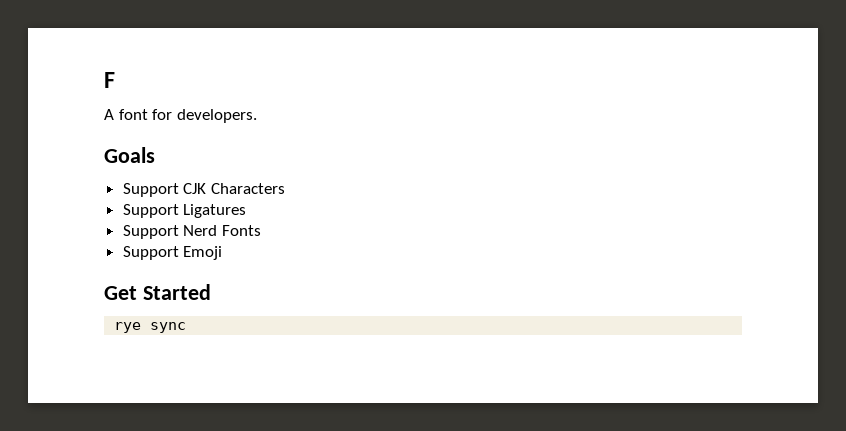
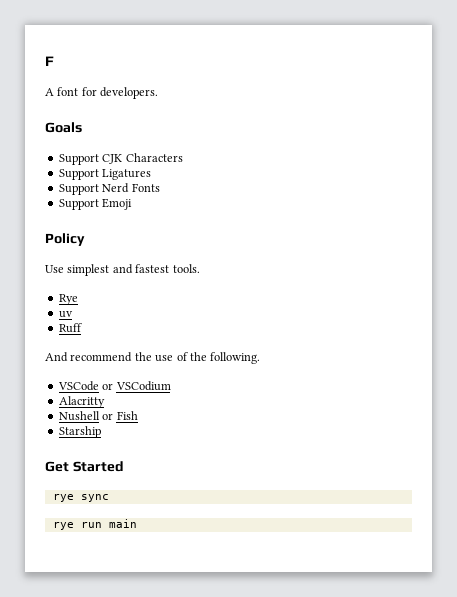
+ Policy
+ Use simplest and fastest tools.
+ Rye
+ uv
+ Ruff
+ And recommend the use of the following.
+ VSCode or VSCodium
+ Alacritty
+ Nushell or Fish
+ Starship
+ rye run main

